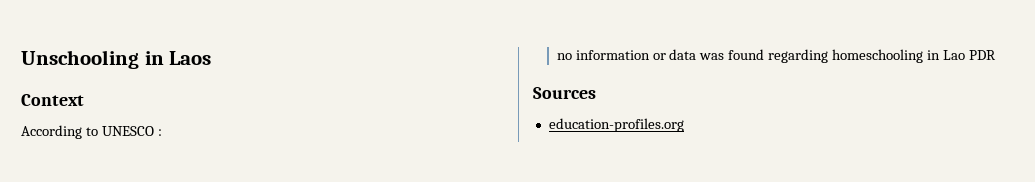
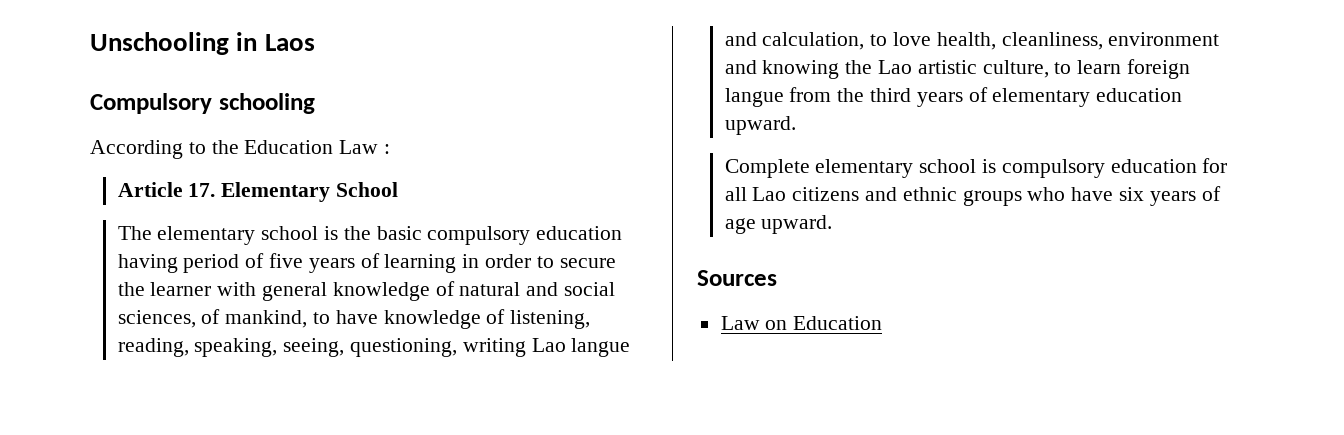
- Context
+ Compulsory schooling
- According to UNESCO :
- no information or data was found regarding homeschooling in Lao PDR
+ According to the Education Law :
+ Article 17. Elementary School
+ The elementary school is the basic compulsory education having period of five years of learning in order to secure the learner with general knowledge of natural and social sciences, of mankind, to have knowledge of listening, reading, speaking, seeing, questioning, writing Lao langue and calculation, to love health, cleanliness, environment and knowing the Lao artistic culture, to learn foreign langue from the third years of elementary education upward.
+ Complete elementary school is compulsory education for all Lao citizens and ethnic groups who have six years of age upward.
  Sources
- education-profiles.org
+ Law on Education

